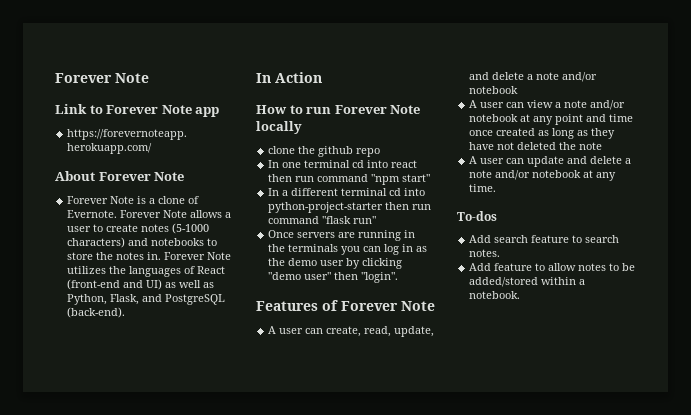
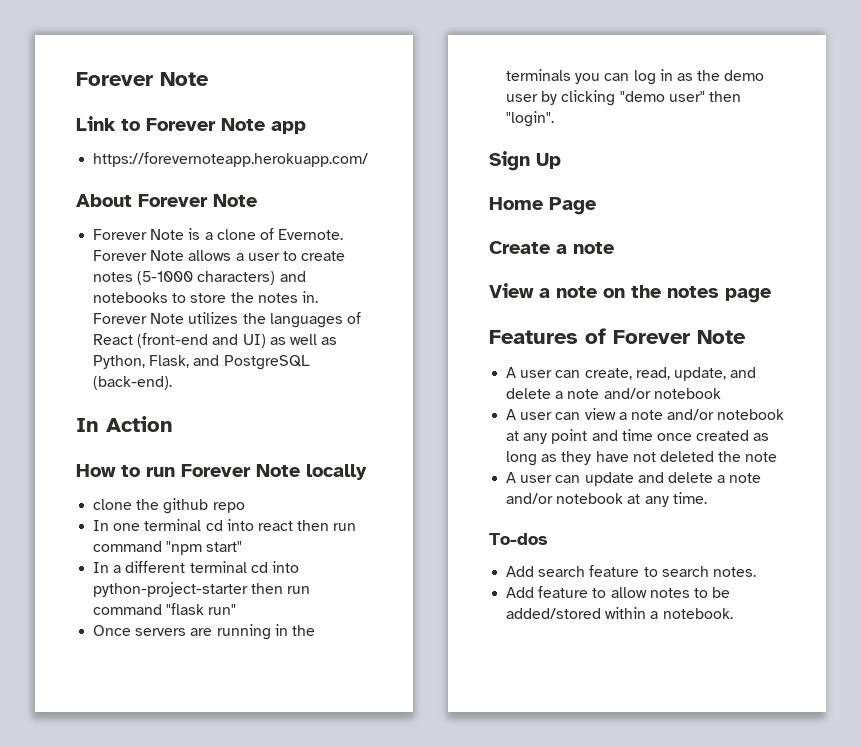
+ Sign Up
+ Home Page
+ Create a note
+ View a note on the notes page

